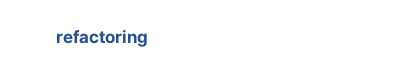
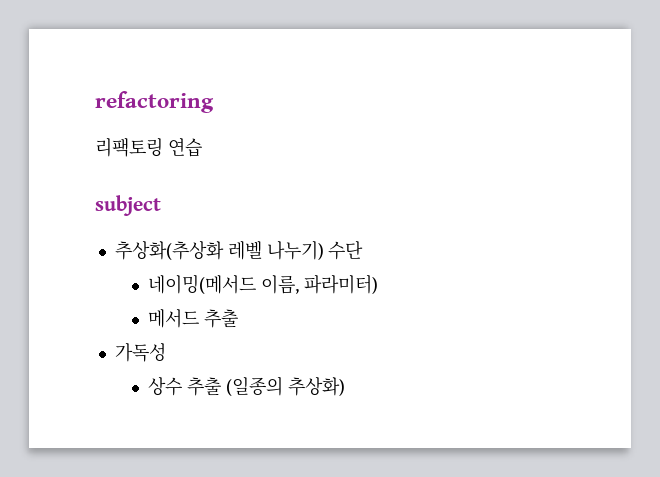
+ 리팩토링 연습
+ subject
+ 추상화(추상화 레벨 나누기) 수단
+ 네이밍(메서드 이름, 파라미터)
+ 메서드 추출
+ 가독성
+ 상수 추출 (일종의 추상화)

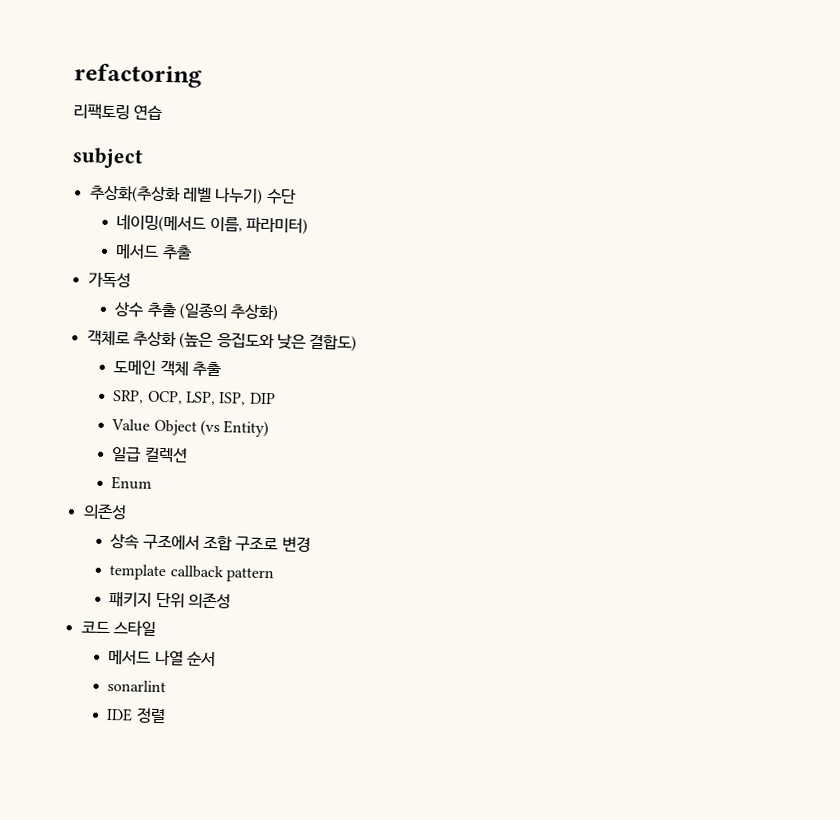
+ 객체로 추상화 (높은 응집도와 낮은 결합도)
+ 도메인 객체 추출
+ SRP, OCP, LSP, ISP, DIP
+ Value Object (vs Entity)
+ 일급 컬렉션
+ Enum
+ 의존성
+ 상속 구조에서 조합 구조로 변경
+ template callback pattern
+ 패키지 단위 의존성
+ 코드 스타일
+ 메서드 나열 순서
+ sonarlint
+ IDE 정렬

